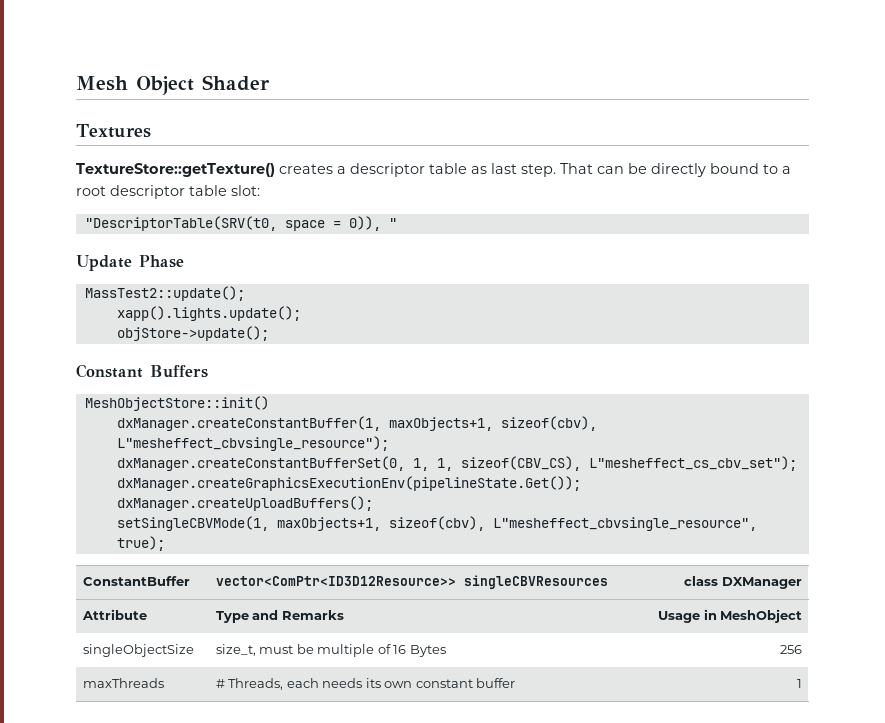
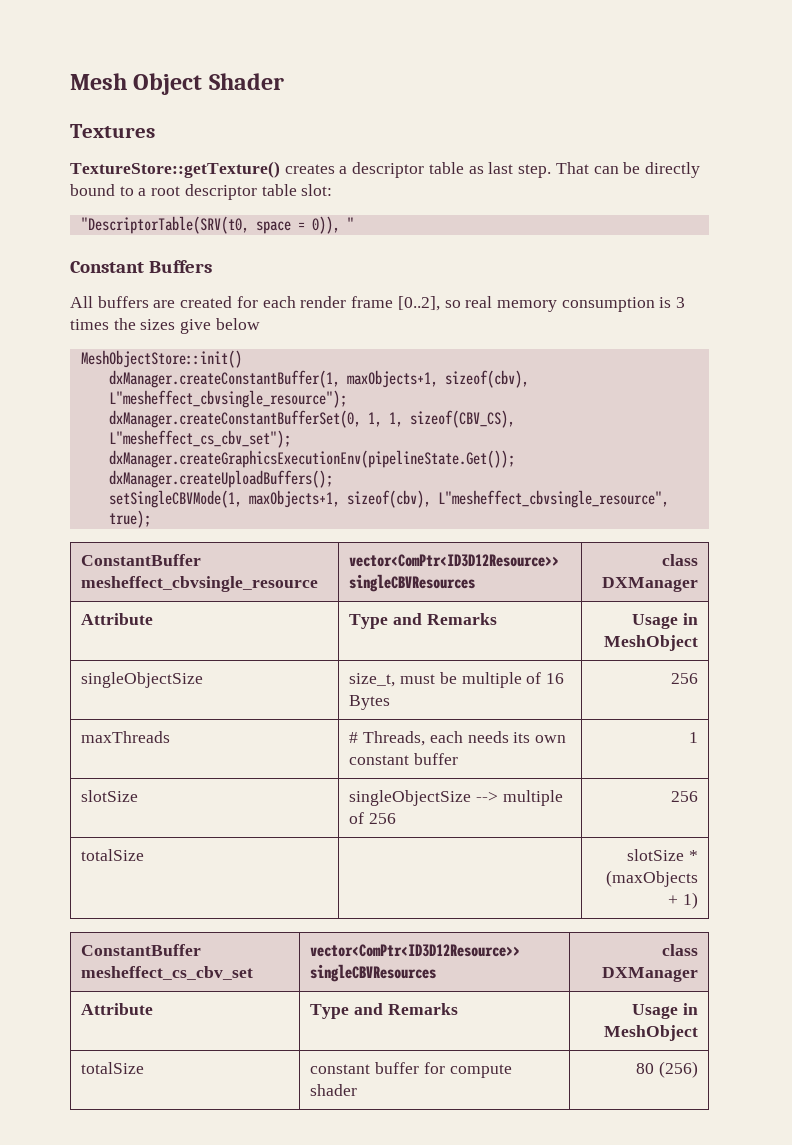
- Update Phase
- MassTest2::update();
- xapp().lights.update();
- objStore->update();
  Constant Buffers
+ All buffers are created for each render frame [0..2], so real memory consumption is 3 times the sizes give below
- ConstantBuffer | vector<ComPtr<ID3D12Resource>> singleCBVResources | class DXManager
+ ConstantBuffer mesheffect_cbvsingle_resource | vector<ComPtr<ID3D12Resource>> singleCBVResources | class DXManager
+ slotSize | singleObjectSize --> multiple of 256 | 256
+ totalSize | | slotSize * (maxObjects + 1)
+ ConstantBuffer mesheffect_cs_cbv_set | vector<ComPtr<ID3D12Resource>> singleCBVResources | class DXManager
+ Attribute | Type and Remarks | Usage in MeshObject
+ totalSize | constant buffer for compute shader | 80 (256)

